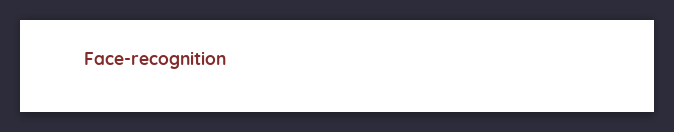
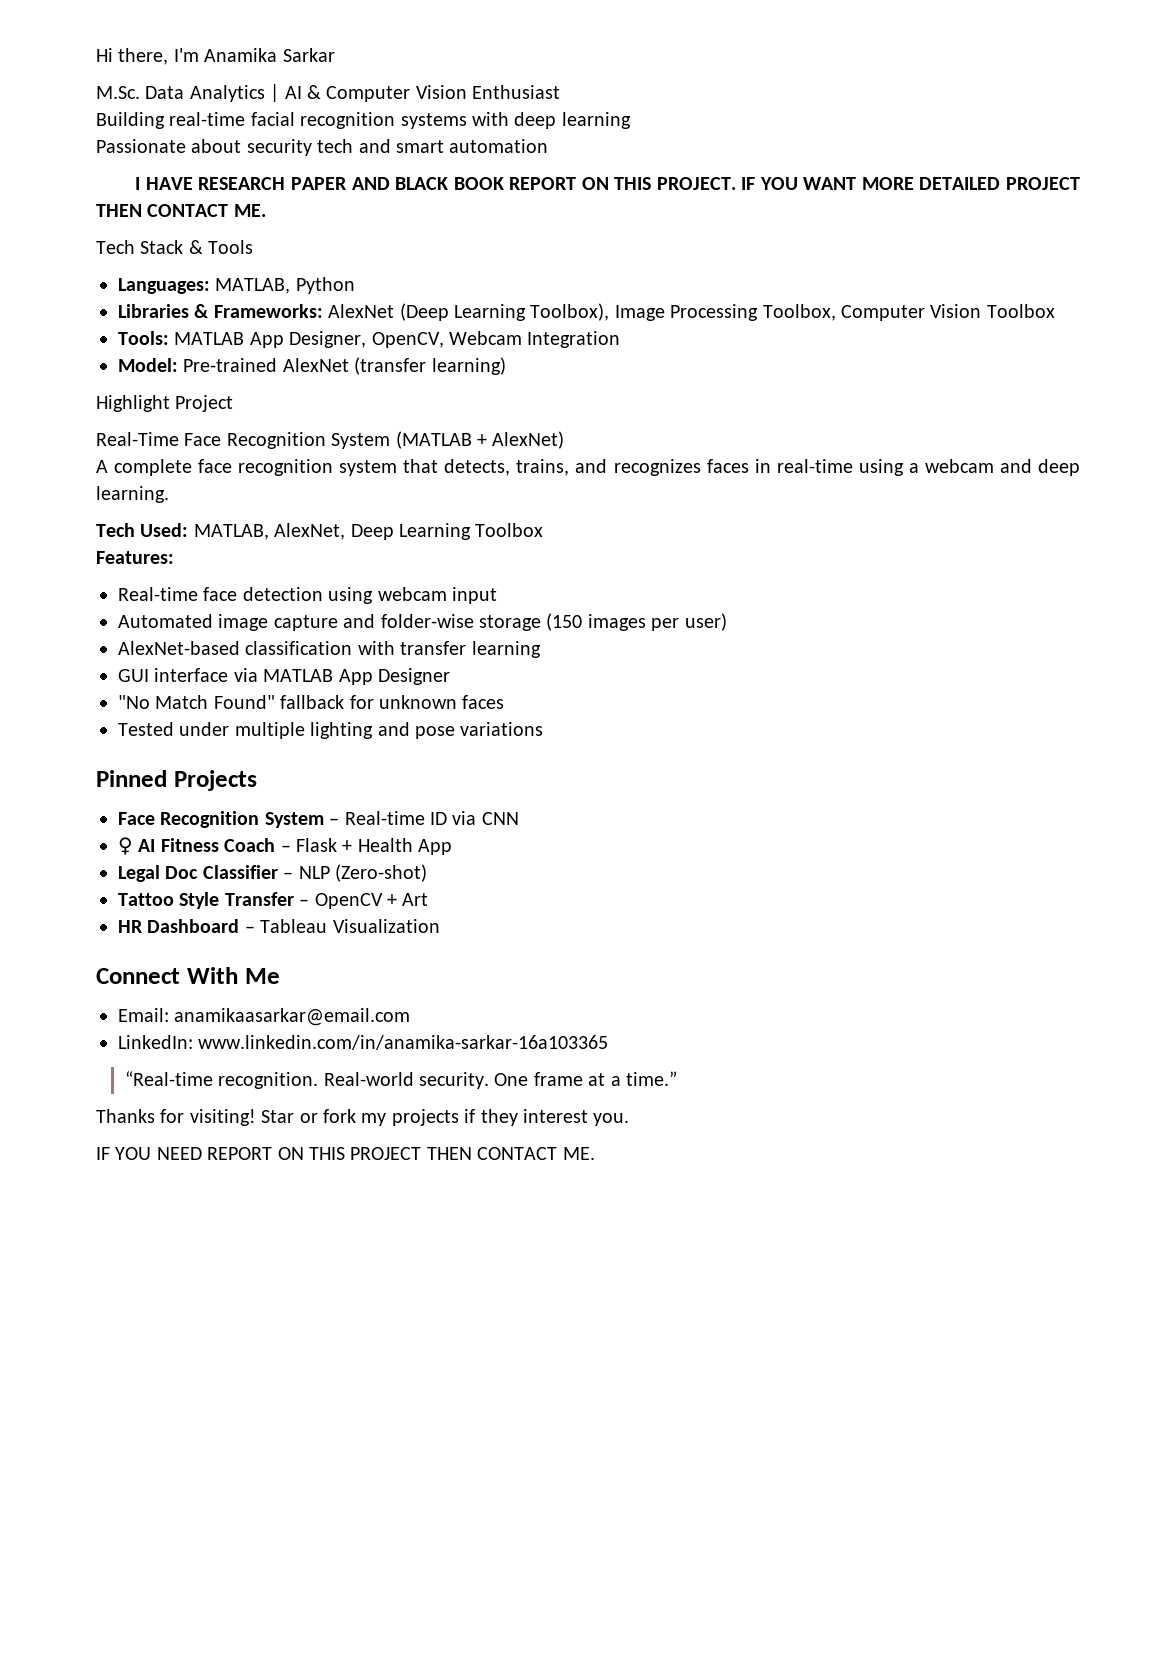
- Face-recognition
+ Hi there, I'm Anamika Sarkar
+ M.Sc. Data Analytics | AI & Computer Vision Enthusiast
+ Building real-time facial recognition systems with deep learning
+ Passionate about security tech and smart automation
+ I HAVE RESEARCH PAPER AND BLACK BOOK REPORT ON THIS PROJECT. IF YOU WANT MORE DETAILED PROJECT THEN CONTACT ME.
+ Tech Stack & Tools
+ Languages: MATLAB, Python
+ Libraries & Frameworks: AlexNet (Deep Learning Toolbox), Image Processing Toolbox, Computer Vision Toolbox
+ Tools: MATLAB App Designer, OpenCV, Webcam Integration
+ Model: Pre-trained AlexNet (transfer learning)
+ Highlight Project
+ Real-Time Face Recognition System (MATLAB + AlexNet)
+ A complete face recognition system that detects, trains, and recognizes faces in real-time using a webcam and deep learning.
+ Tech Used: MATLAB, AlexNet, Deep Learning Toolbox
+ Features:
+ Real-time face detection using webcam input
+ Automated image capture and folder-wise storage (150 images per user)
+ AlexNet-based classification with transfer learning
+ GUI interface via MATLAB App Designer
+ "No Match Found" fallback for unknown faces
+ Tested under multiple lighting and pose variations
+ Pinned Projects
+ Face Recognition System – Real-time ID via CNN
+ ♀ AI Fitness Coach – Flask + Health App
+ Legal Doc Classifier – NLP (Zero-shot)
+ Tattoo Style Transfer – OpenCV + Art
+ HR Dashboard – Tableau Visualization
+ Connect With Me
+ Email: anamikaasarkar@email.com
+ LinkedIn: www.linkedin.com/in/anamika-sarkar-16a103365
+ “Real-time recognition. Real-world security. One frame at a time.”
+ Thanks for visiting! Star or fork my projects if they interest you.
+ IF YOU NEED REPORT ON THIS PROJECT THEN CONTACT ME.

